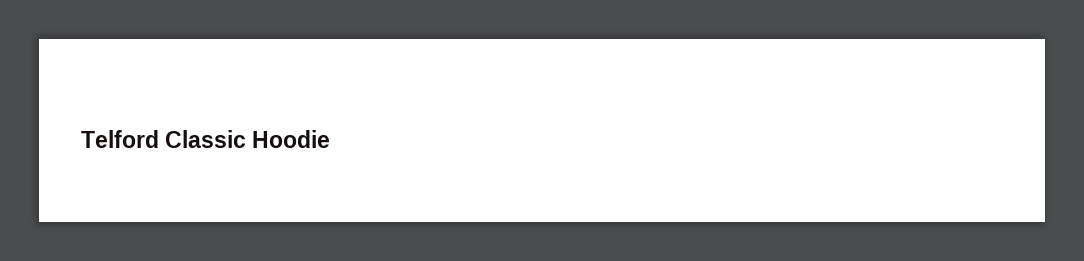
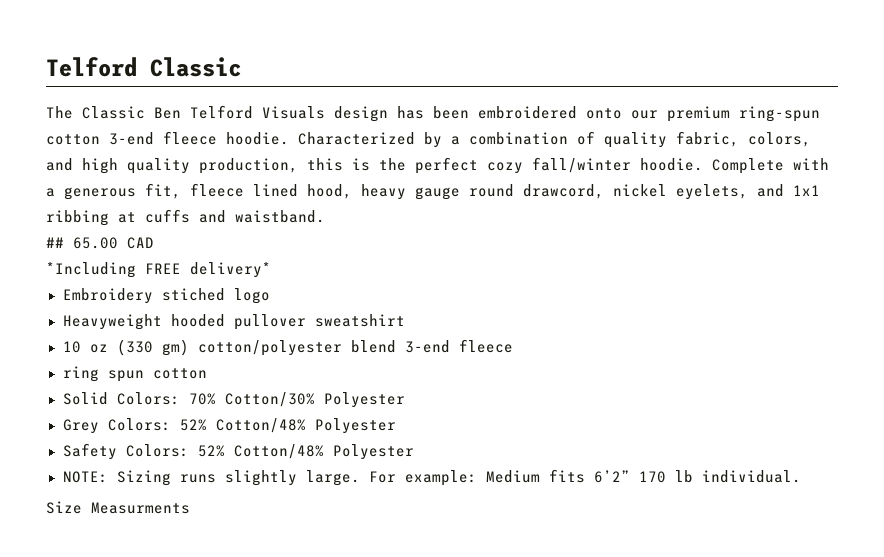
- Telford Classic Hoodie
+ Telford Classic
+ The Classic Ben Telford Visuals design has been embroidered onto our premium ring-spun cotton 3-end fleece hoodie. Characterized by a combination of quality fabric, colors, and high quality production, this is the perfect cozy fall/winter hoodie. Complete with a generous fit, fleece lined hood, heavy gauge round drawcord, nickel eyelets, and 1x1 ribbing at cuffs and waistband.
+ ## 65.00 CAD
+ *Including FREE delivery*
+ Embroidery stiched logo
+ Heavyweight hooded pullover sweatshirt
+ 10 oz (330 gm) cotton/polyester blend 3-end fleece
+ ring spun cotton
+ Solid Colors: 70% Cotton/30% Polyester
+ Grey Colors: 52% Cotton/48% Polyester
+ Safety Colors: 52% Cotton/48% Polyester
+ NOTE: Sizing runs slightly large. For example: Medium fits 6’2” 170 lb individual.
+ Size Measurments

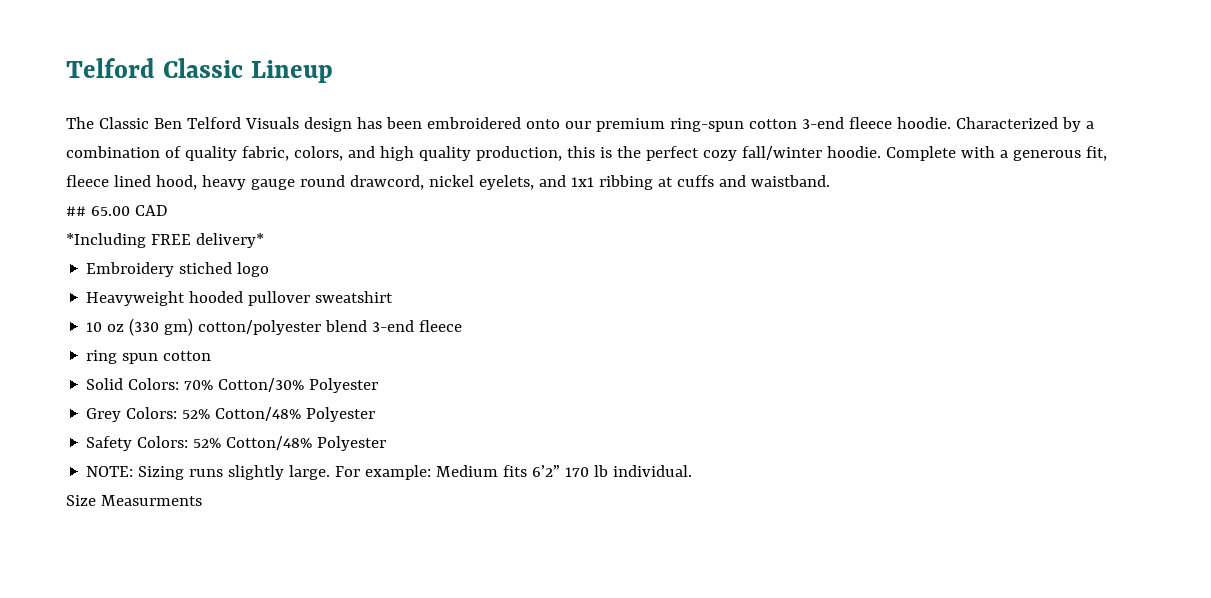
- Telford Classic
+ Telford Classic Lineup

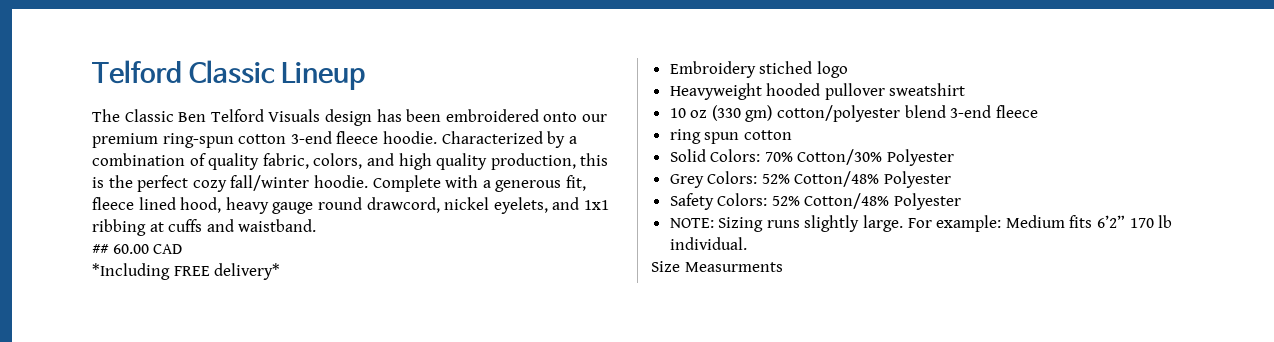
- ## 65.00 CAD
+ ## 60.00 CAD

